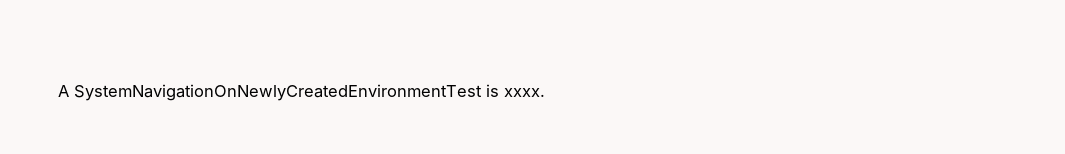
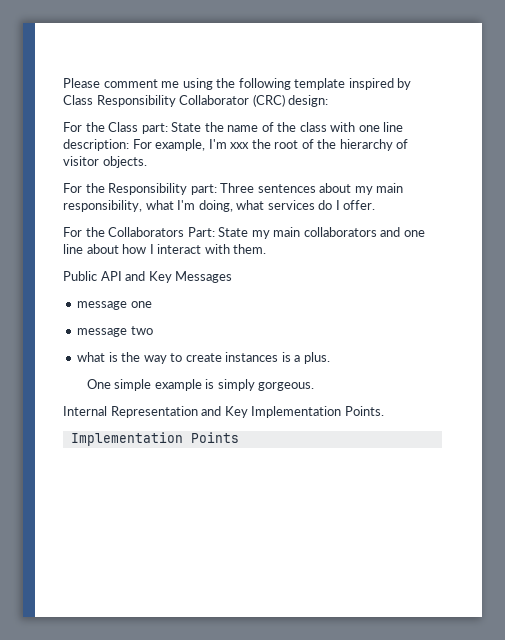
- A SystemNavigationOnNewlyCreatedEnvironmentTest is xxxx.
+ Please comment me using the following template inspired by Class Responsibility Collaborator (CRC) design:
+ For the Class part: State the name of the class with one line description: For example, I'm xxx the root of the hierarchy of visitor objects.
+ For the Responsibility part: Three sentences about my main responsibility, what I'm doing, what services do I offer.
+ For the Collaborators Part: State my main collaborators and one line about how I interact with them.
+ Public API and Key Messages
+ message one
+ message two
+ what is the way to create instances is a plus.
+ One simple example is simply gorgeous.
+ Internal Representation and Key Implementation Points.
+ Implementation Points

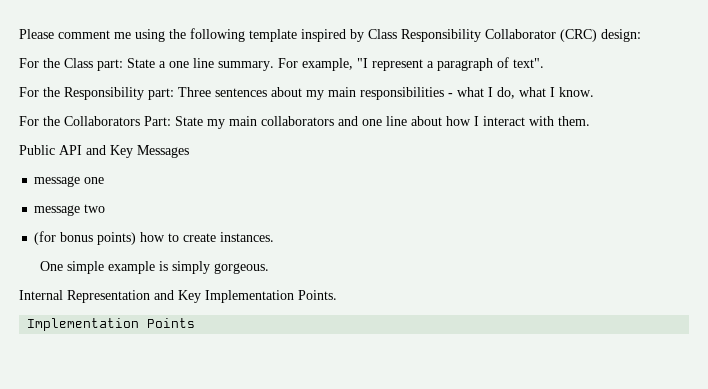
- For the Class part: State the name of the class with one line description: For example, I'm xxx the root of the hierarchy of visitor objects.
+ For the Class part: State a one line summary. For example, "I represent a paragraph of text".
- For the Responsibility part: Three sentences about my main responsibility, what I'm doing, what services do I offer.
+ For the Responsibility part: Three sentences about my main responsibilities - what I do, what I know.
- what is the way to create instances is a plus.
+ (for bonus points) how to create instances.

